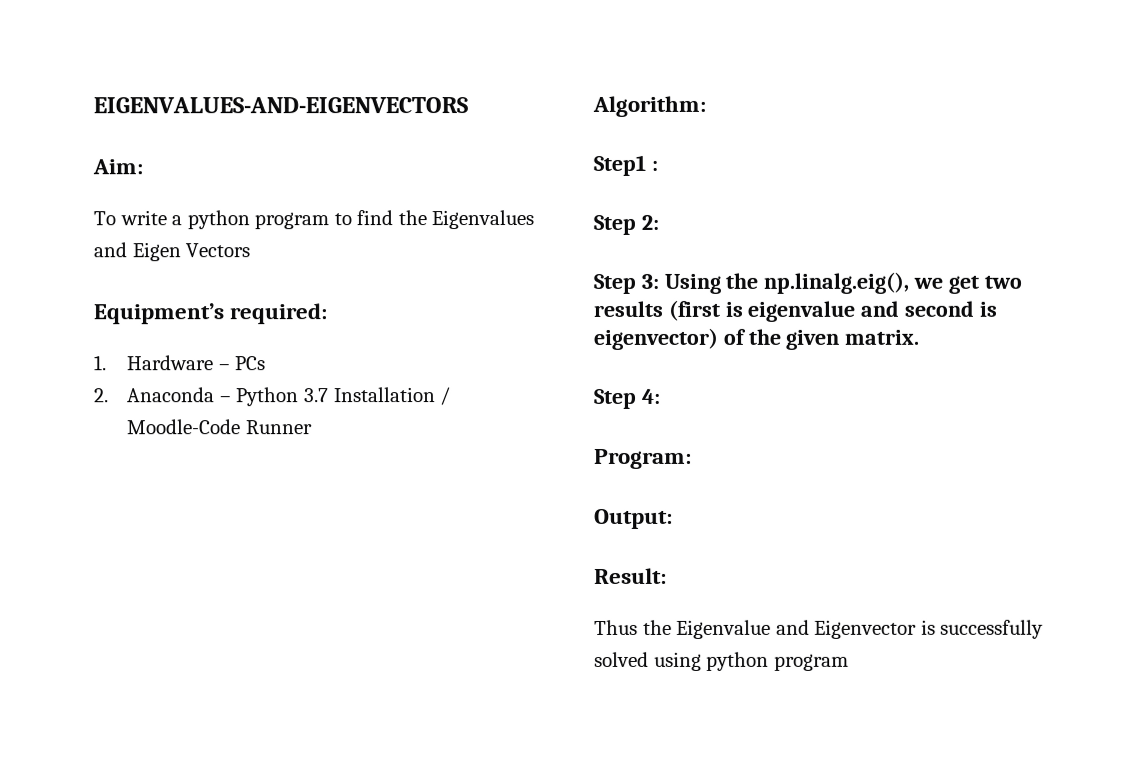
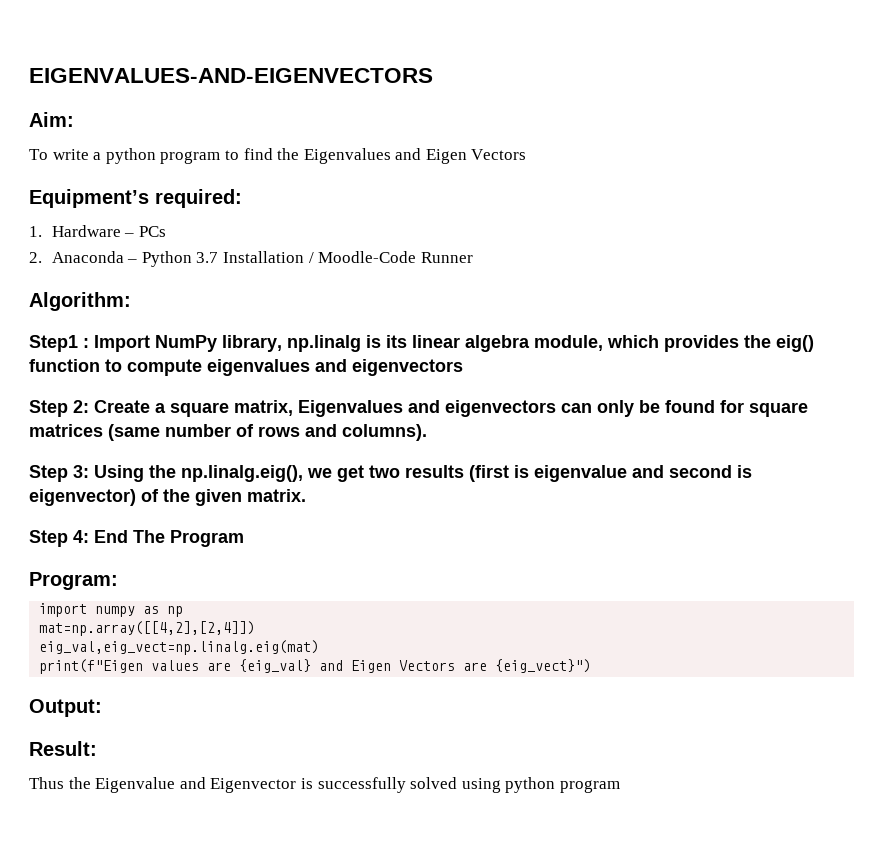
- Step1 :
- Step 2:
+ Step1 : Import NumPy library, np.linalg is its linear algebra module, which provides the eig() function to compute eigenvalues and eigenvectors
+ Step 2: Create a square matrix, Eigenvalues and eigenvectors can only be found for square matrices (same number of rows and columns).
- Step 4:
+ Step 4: End The Program
  Program:
+ import numpy as np
+ mat=np.array([[4,2],[2,4]])
+ eig_val,eig_vect=np.linalg.eig(mat)
+ print(f"Eigen values are {eig_val} and Eigen Vectors are {eig_vect}")

